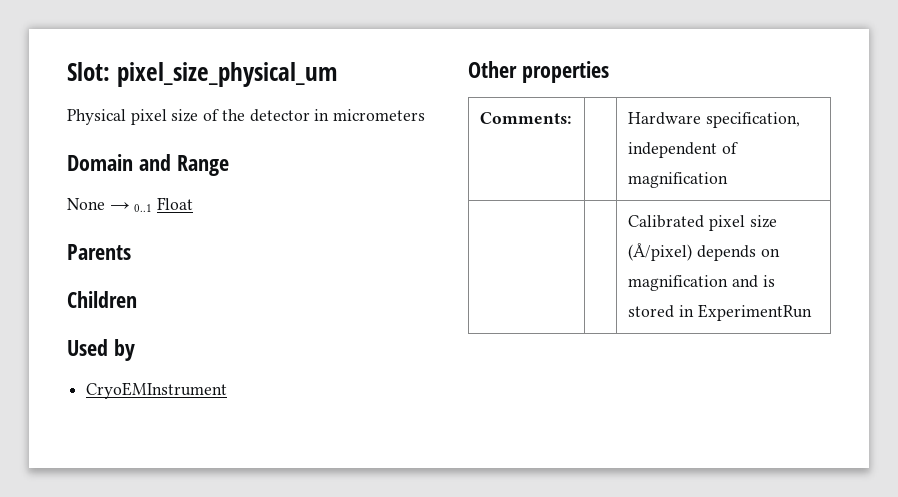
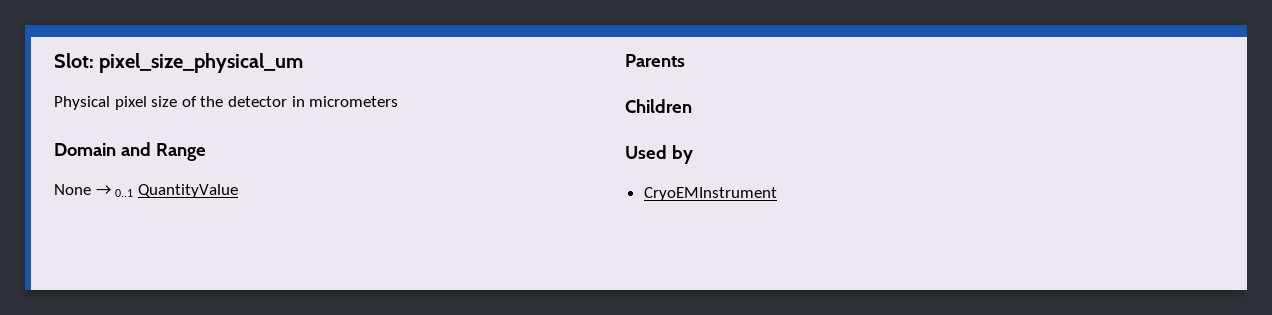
- None → 0..1 Float
+ None → 0..1 QuantityValue
- Other properties
- Comments: | | Hardware specification, independent of magnification
- | | Calibrated pixel size (Å/pixel) depends on magnification and is stored in ExperimentRun

